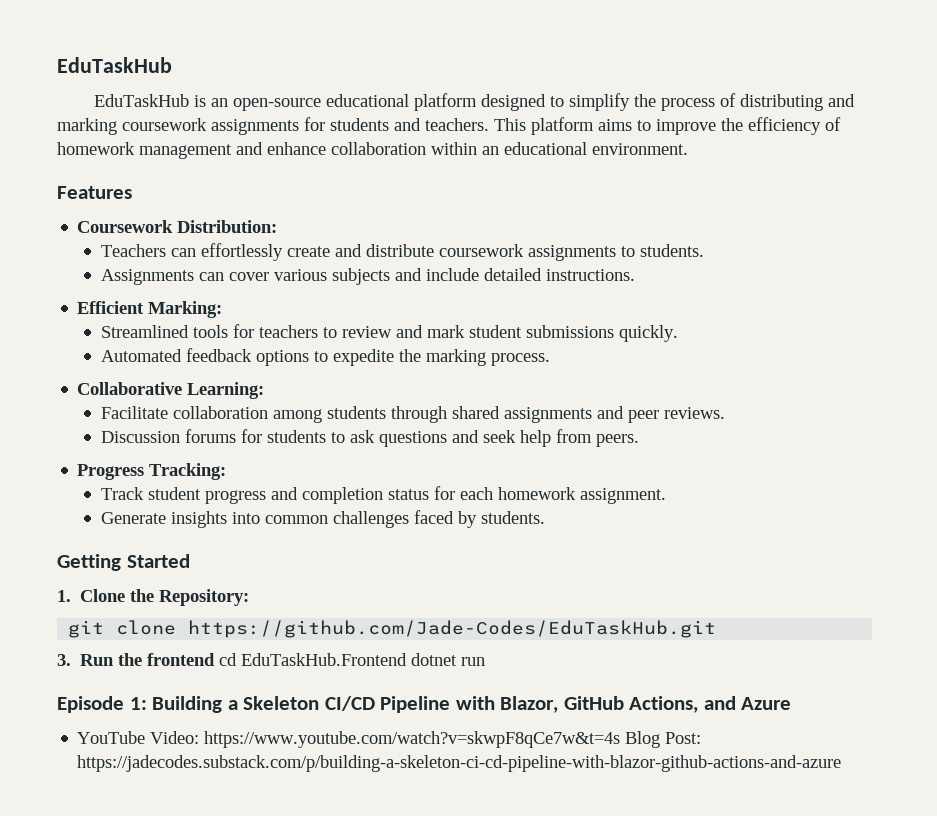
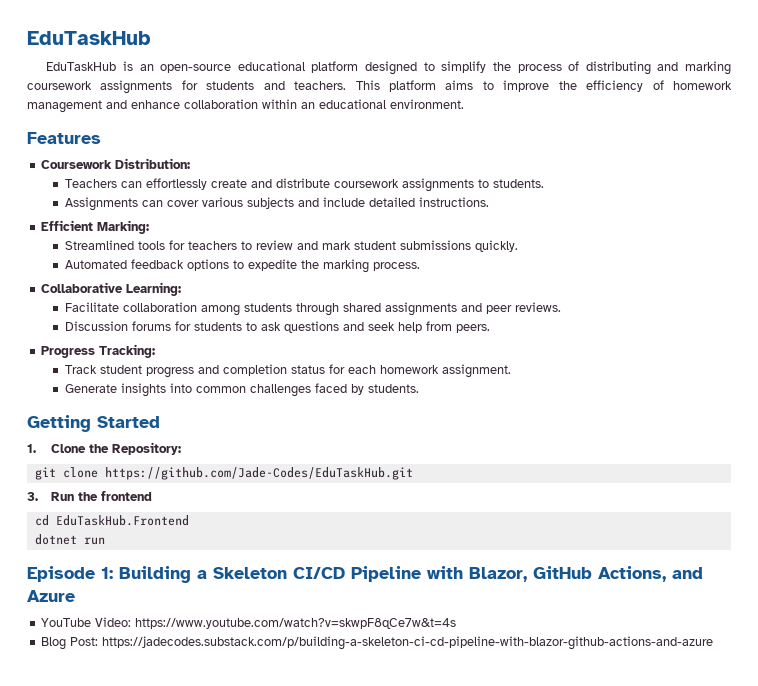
- 3. Run the frontend cd EduTaskHub.Frontend dotnet run
+ 3. Run the frontend
+ cd EduTaskHub.Frontend
+ dotnet run
- YouTube Video: https://www.youtube.com/watch?v=skwpF8qCe7w&t=4s Blog Post: https://jadecodes.substack.com/p/building-a-skeleton-ci-cd-pipeline-with-blazor-github-actions-and-azure
+ YouTube Video: https://www.youtube.com/watch?v=skwpF8qCe7w&t=4s
+ Blog Post: https://jadecodes.substack.com/p/building-a-skeleton-ci-cd-pipeline-with-blazor-github-actions-and-azure

